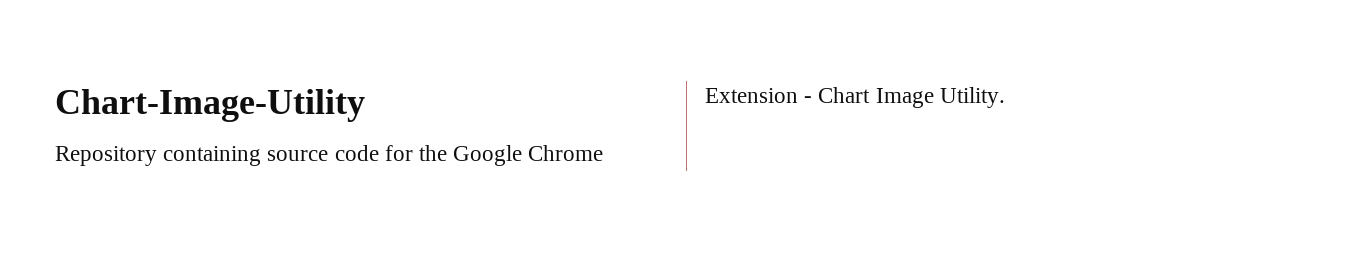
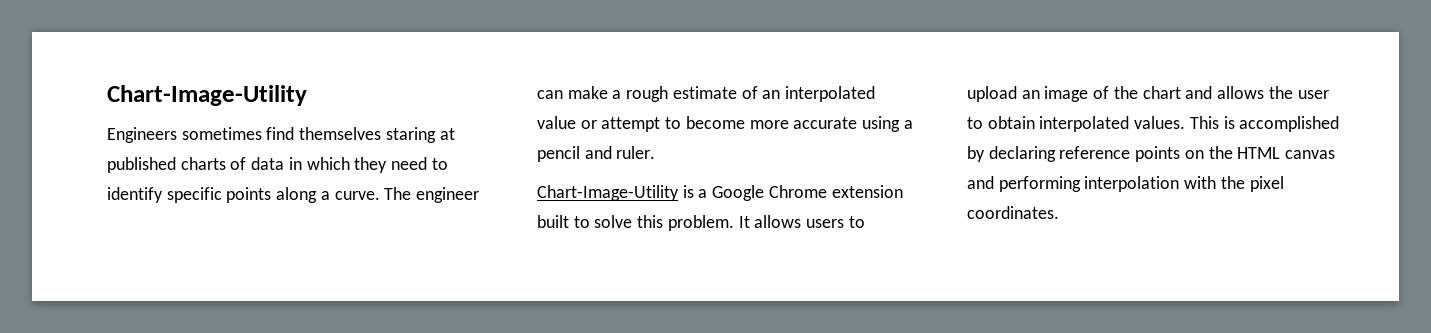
- Repository containing source code for the Google Chrome Extension - Chart Image Utility.
+ Engineers sometimes find themselves staring at published charts of data in which they need to identify specific points along a curve. The engineer can make a rough estimate of an interpolated value or attempt to become more accurate using a pencil and ruler.
+ Chart-Image-Utility is a Google Chrome extension built to solve this problem. It allows users to upload an image of the chart and allows the user to obtain interpolated values. This is accomplished by declaring reference points on the HTML canvas and performing interpolation with the pixel coordinates.

